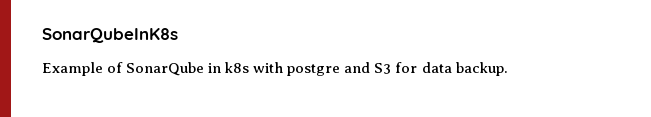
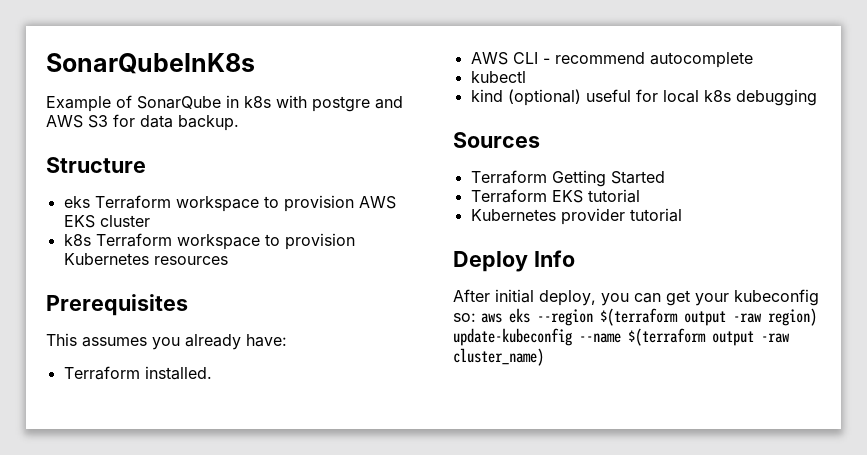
- Example of SonarQube in k8s with postgre and S3 for data backup.
+ Example of SonarQube in k8s with postgre and AWS S3 for data backup.
+ Structure
+ eks Terraform workspace to provision AWS EKS cluster
+ k8s Terraform workspace to provision Kubernetes resources
+ Prerequisites
+ This assumes you already have:
+ Terraform installed.
+ AWS CLI - recommend autocomplete
+ kubectl
+ kind (optional) useful for local k8s debugging
+ Sources
+ Terraform Getting Started
+ Terraform EKS tutorial
+ Kubernetes provider tutorial
+ Deploy Info
+ After initial deploy, you can get your kubeconfig so: aws eks --region $(terraform output -raw region) update-kubeconfig --name $(terraform output -raw cluster_name)

